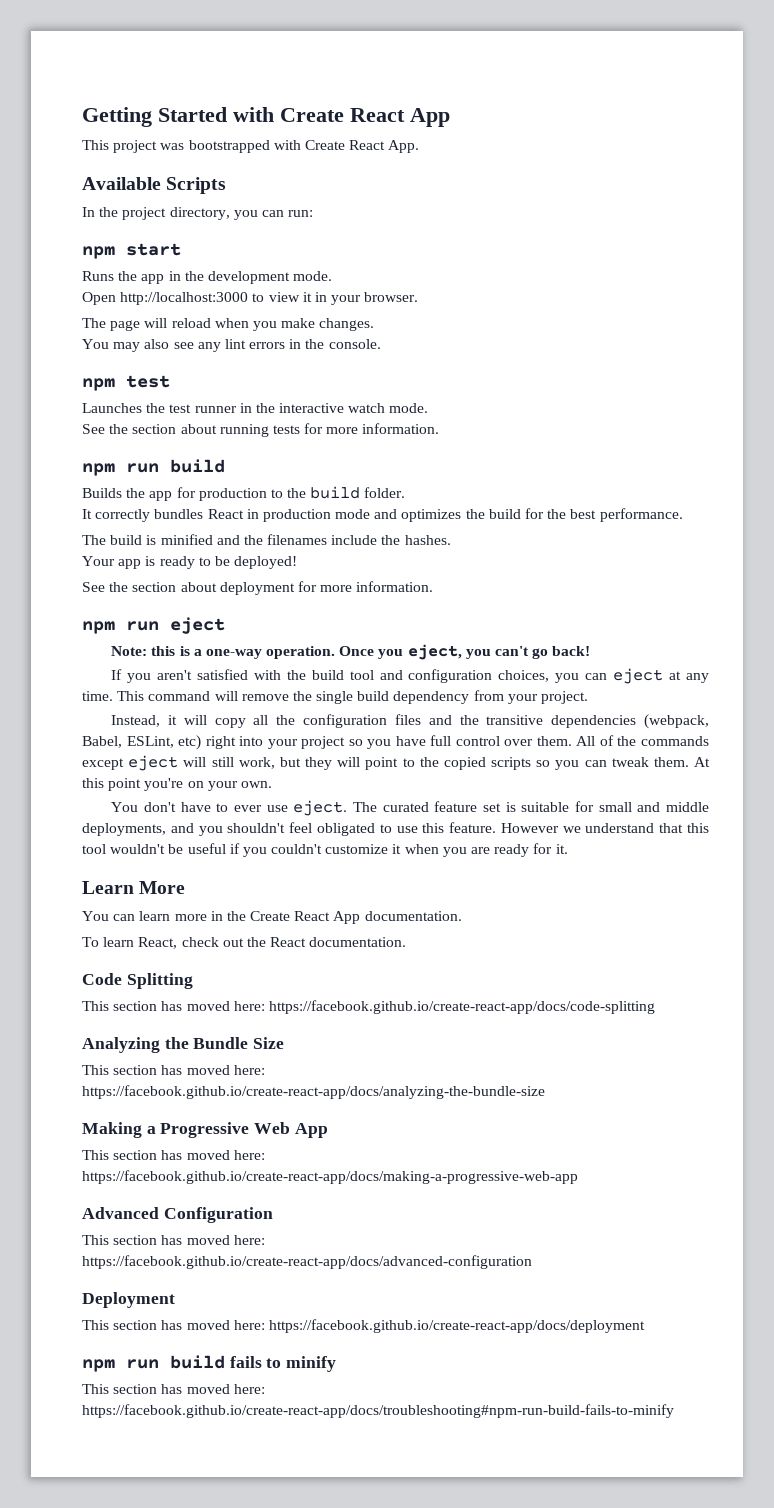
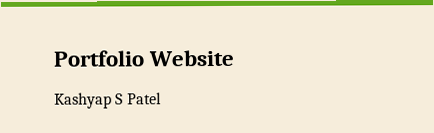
- Getting Started with Create React App
- This project was bootstrapped with Create React App.
- Available Scripts
- In the project directory, you can run:
- npm start
- Runs the app in the development mode.
- Open http://localhost:3000 to view it in your browser.
- The page will reload when you make changes.
- You may also see any lint errors in the console.
- npm test
- Launches the test runner in the interactive watch mode.
- See the section about running tests for more information.
- npm run build
- Builds the app for production to the build folder.
- It correctly bundles React in production mode and optimizes the build for the best performance.
- The build is minified and the filenames include the hashes.
- Your app is ready to be deployed!
- See the section about deployment for more information.
- npm run eject
- Note: this is a one-way operation. Once you eject, you can't go back!
- If you aren't satisfied with the build tool and configuration choices, you can eject at any time. This command will remove the single build dependency from your project.
- Instead, it will copy all the configuration files and the transitive dependencies (webpack, Babel, ESLint, etc) right into your project so you have full control over them. All of the commands except eject will still work, but they will point to the copied scripts so you can tweak them. At this point you're on your own.
- You don't have to ever use eject. The curated feature set is suitable for small and middle deployments, and you shouldn't feel obligated to use this feature. However we understand that this tool wouldn't be useful if you couldn't customize it when you are ready for it.
- Learn More
- You can learn more in the Create React App documentation.
- To learn React, check out the React documentation.
- Code Splitting
- This section has moved here: https://facebook.github.io/create-react-app/docs/code-splitting
- Analyzing the Bundle Size
- This section has moved here: https://facebook.github.io/create-react-app/docs/analyzing-the-bundle-size
- Making a Progressive Web App
- This section has moved here: https://facebook.github.io/create-react-app/docs/making-a-progressive-web-app
- Advanced Configuration
- This section has moved here: https://facebook.github.io/create-react-app/docs/advanced-configuration
- Deployment
- This section has moved here: https://facebook.github.io/create-react-app/docs/deployment
- npm run build fails to minify
- This section has moved here: https://facebook.github.io/create-react-app/docs/troubleshooting#npm-run-build-fails-to-minify
+ Portfolio Website
+ Kashyap S Patel

